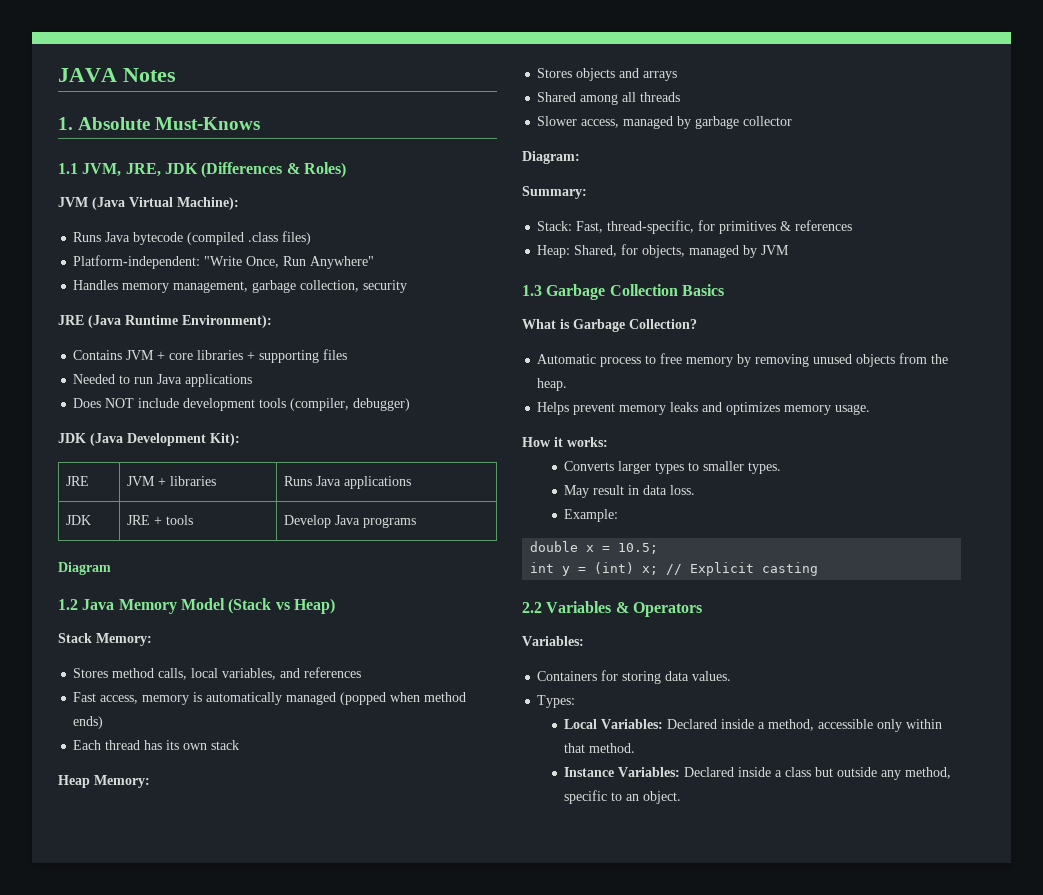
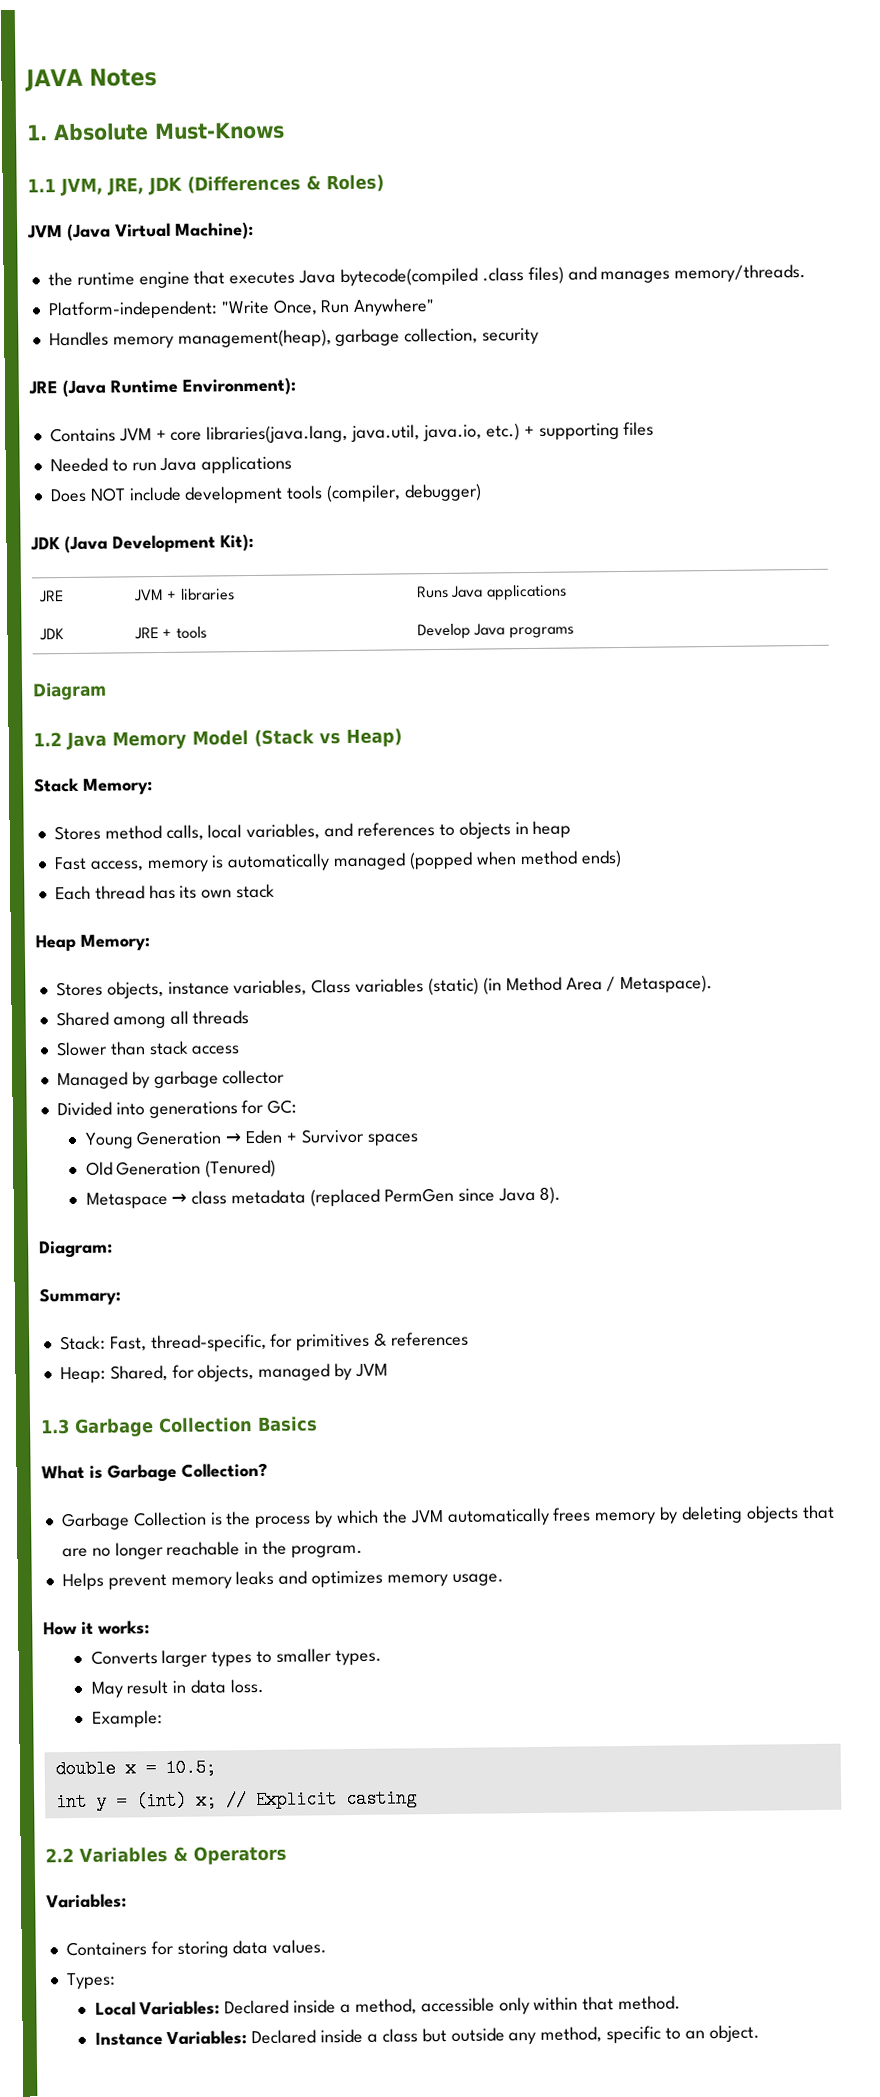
- Runs Java bytecode (compiled .class files)
+ the runtime engine that executes Java bytecode(compiled .class files) and manages memory/threads.
- Handles memory management, garbage collection, security
+ Handles memory management(heap), garbage collection, security
- Contains JVM + core libraries + supporting files
+ Contains JVM + core libraries(java.lang, java.util, java.io, etc.) + supporting files
- Stores method calls, local variables, and references
+ Stores method calls, local variables, and references to objects in heap
- Stores objects and arrays
+ Stores objects, instance variables, Class variables (static) (in Method Area / Metaspace).
- Slower access, managed by garbage collector
+ Slower than stack access
+ Managed by garbage collector
+ Divided into generations for GC:
+ Young Generation → Eden + Survivor spaces
+ Old Generation (Tenured)
+ Metaspace → class metadata (replaced PermGen since Java 8).
- Automatic process to free memory by removing unused objects from the heap.
+ Garbage Collection is the process by which the JVM automatically frees memory by deleting objects that are no longer reachable in the program.

